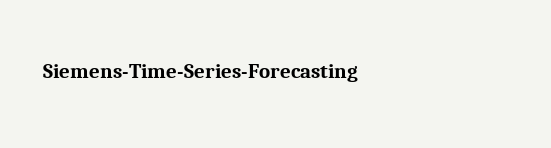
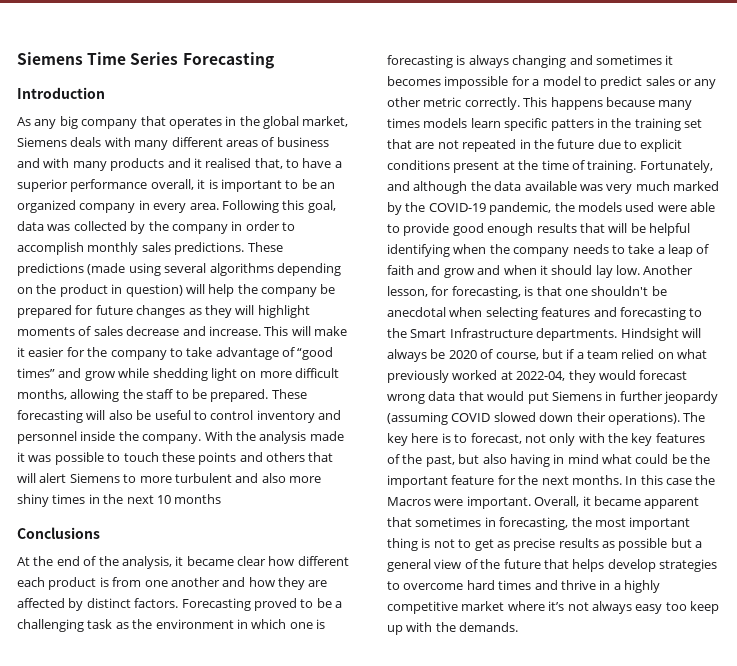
- Siemens-Time-Series-Forecasting
+ Siemens Time Series Forecasting
+ Introduction
+ As any big company that operates in the global market, Siemens deals with many different areas of business and with many products and it realised that, to have a superior performance overall, it is important to be an organized company in every area. Following this goal, data was collected by the company in order to accomplish monthly sales predictions. These predictions (made using several algorithms depending on the product in question) will help the company be prepared for future changes as they will highlight moments of sales decrease and increase. This will make it easier for the company to take advantage of “good times” and grow while shedding light on more difficult months, allowing the staff to be prepared. These forecasting will also be useful to control inventory and personnel inside the company. With the analysis made it was possible to touch these points and others that will alert Siemens to more turbulent and also more shiny times in the next 10 months
+ Conclusions
+ At the end of the analysis, it became clear how different each product is from one another and how they are affected by distinct factors. Forecasting proved to be a challenging task as the environment in which one is forecasting is always changing and sometimes it becomes impossible for a model to predict sales or any other metric correctly. This happens because many times models learn specific patters in the training set that are not repeated in the future due to explicit conditions present at the time of training. Fortunately, and although the data available was very much marked by the COVID-19 pandemic, the models used were able to provide good enough results that will be helpful identifying when the company needs to take a leap of faith and grow and when it should lay low. Another lesson, for forecasting, is that one shouldn't be anecdotal when selecting features and forecasting to the Smart Infrastructure departments. Hindsight will always be 2020 of course, but if a team relied on what previously worked at 2022-04, they would forecast wrong data that would put Siemens in further jeopardy (assuming COVID slowed down their operations). The key here is to forecast, not only with the key features of the past, but also having in mind what could be the important feature for the next months. In this case the Macros were important. Overall, it became apparent that sometimes in forecasting, the most important thing is not to get as precise results as possible but a general view of the future that helps develop strategies to overcome hard times and thrive in a highly competitive market where it’s not always easy too keep up with the demands.

